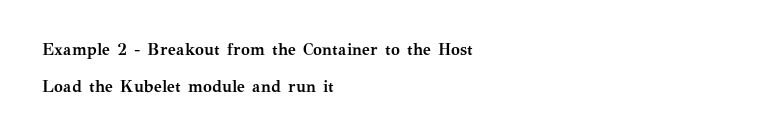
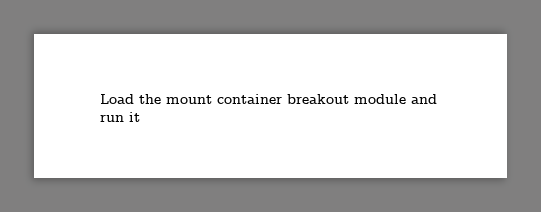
- Example 2 - Breakout from the Container to the Host
- Load the Kubelet module and run it
+ Load the mount container breakout module and run it

